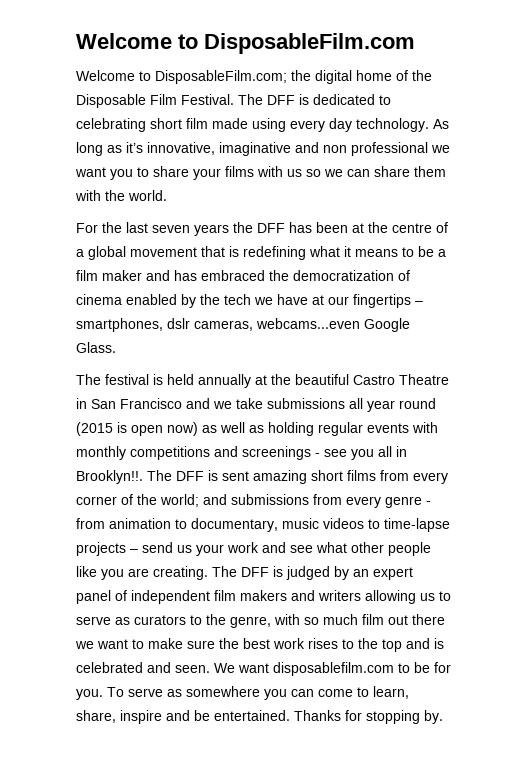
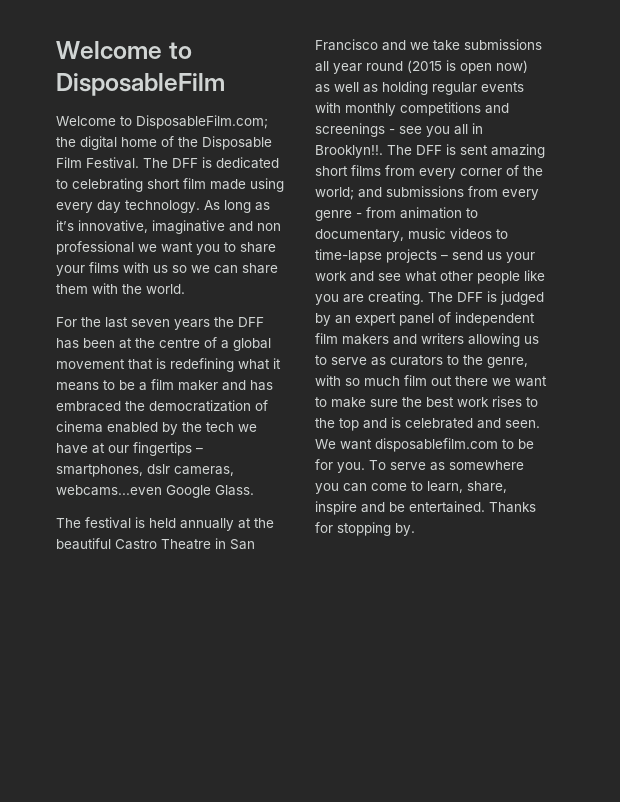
- Welcome to DisposableFilm.com
+ Welcome to DisposableFilm

